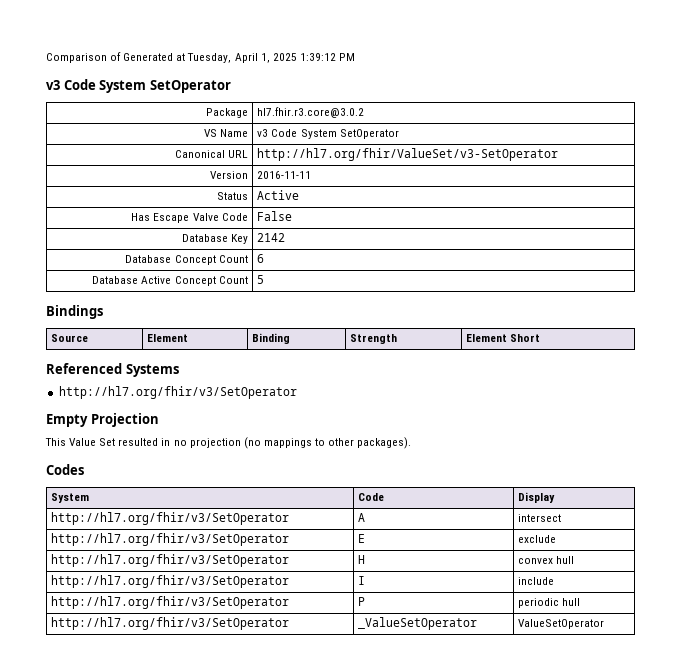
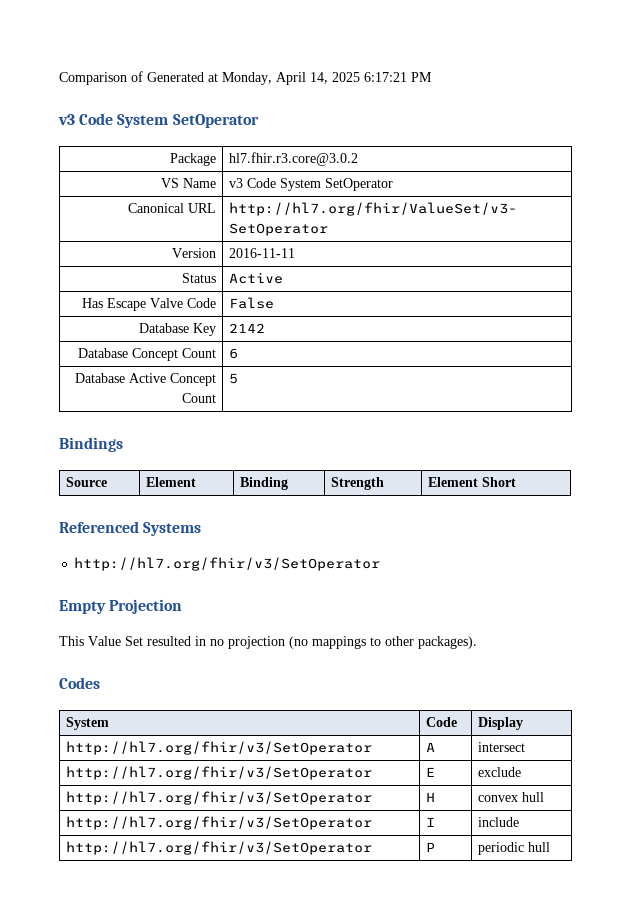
- Comparison of Generated at Tuesday, April 1, 2025 1:39:12 PM
+ Comparison of Generated at Monday, April 14, 2025 6:17:21 PM
- http://hl7.org/fhir/v3/SetOperator | _ValueSetOperator | ValueSetOperator

